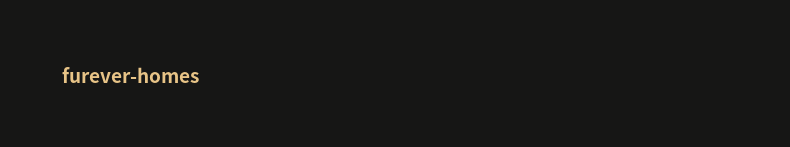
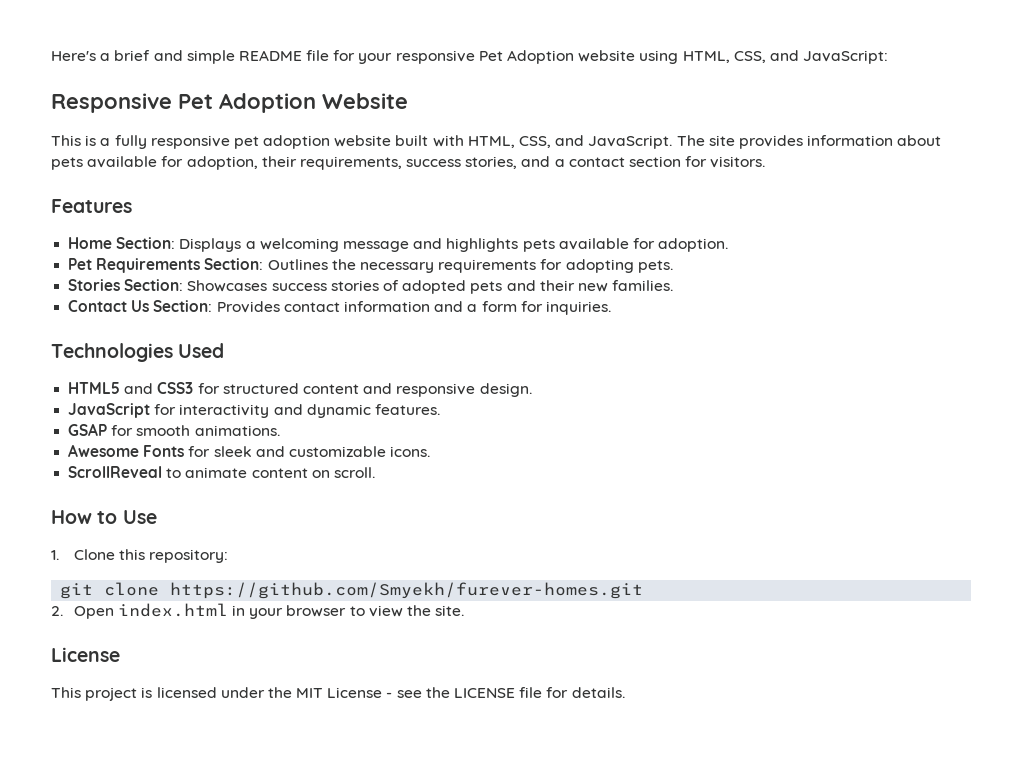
- furever-homes
+ Here's a brief and simple README file for your responsive Pet Adoption website using HTML, CSS, and JavaScript:
+ Responsive Pet Adoption Website
+ This is a fully responsive pet adoption website built with HTML, CSS, and JavaScript. The site provides information about pets available for adoption, their requirements, success stories, and a contact section for visitors.
+ Features
+ Home Section: Displays a welcoming message and highlights pets available for adoption.
+ Pet Requirements Section: Outlines the necessary requirements for adopting pets.
+ Stories Section: Showcases success stories of adopted pets and their new families.
+ Contact Us Section: Provides contact information and a form for inquiries.
+ Technologies Used
+ HTML5 and CSS3 for structured content and responsive design.
+ JavaScript for interactivity and dynamic features.
+ GSAP for smooth animations.
+ Awesome Fonts for sleek and customizable icons.
+ ScrollReveal to animate content on scroll.
+ How to Use
+ 1. Clone this repository:
+ git clone https://github.com/Smyekh/furever-homes.git
+ 2. Open index.html in your browser to view the site.
+ License
+ This project is licensed under the MIT License - see the LICENSE file for details.

